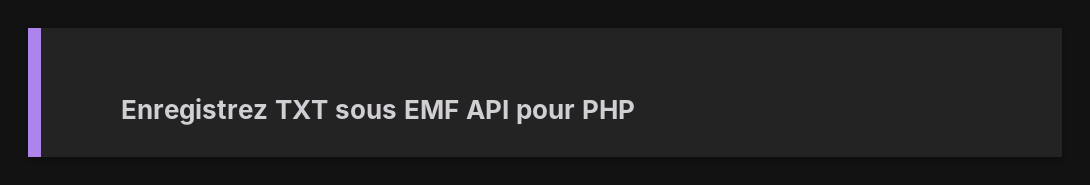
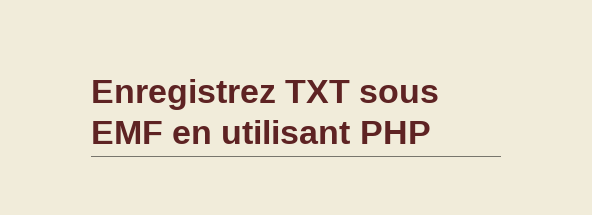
- Enregistrez TXT sous EMF API pour PHP
+ Enregistrez TXT sous EMF en utilisant PHP

